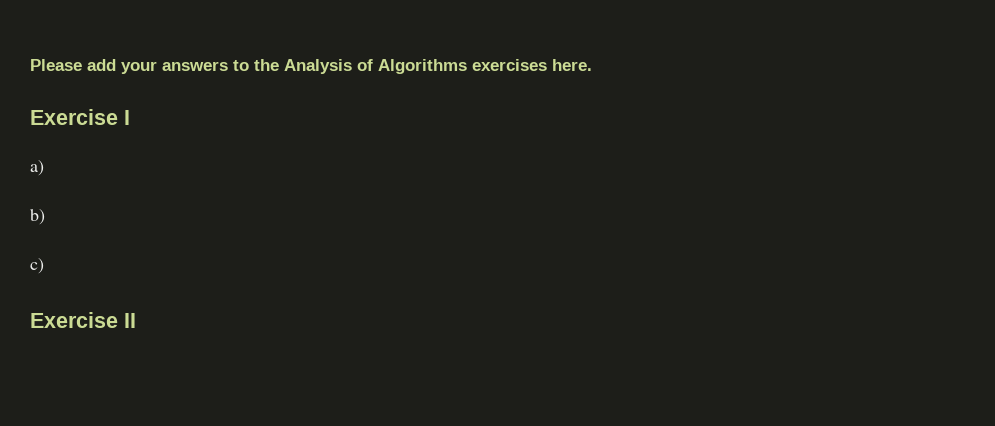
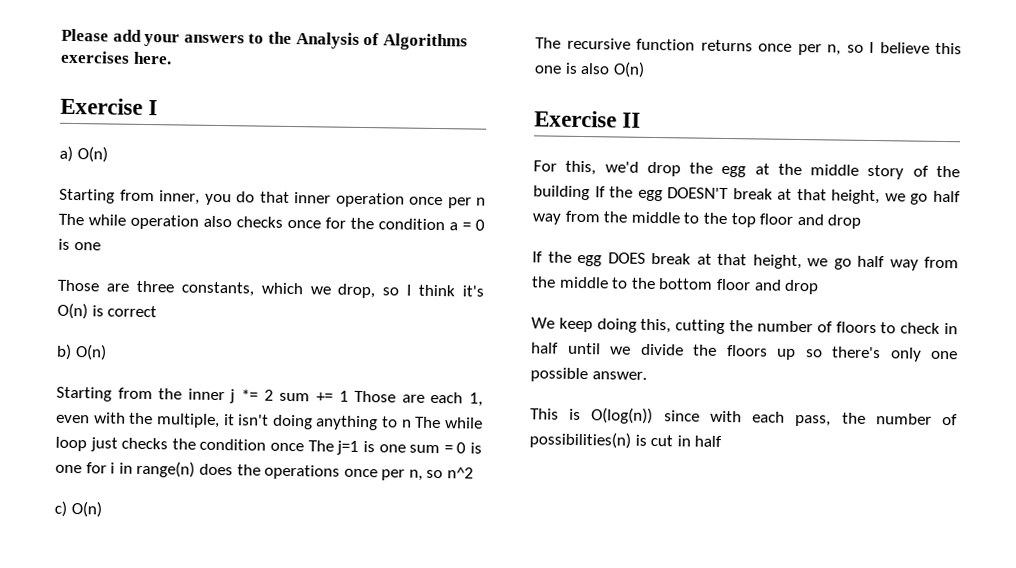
- a)
- b)
- c)
+ a) O(n)
+ Starting from inner, you do that inner operation once per n The while operation also checks once for the condition a = 0 is one
+ Those are three constants, which we drop, so I think it's O(n) is correct
+ b) O(n)
+ Starting from the inner j *= 2 sum += 1 Those are each 1, even with the multiple, it isn't doing anything to n The while loop just checks the condition once The j=1 is one sum = 0 is one for i in range(n) does the operations once per n, so n^2
+ c) O(n)
+ The recursive function returns once per n, so I believe this one is also O(n)
  Exercise II
+ For this, we'd drop the egg at the middle story of the building If the egg DOESN'T break at that height, we go half way from the middle to the top floor and drop
+ If the egg DOES break at that height, we go half way from the middle to the bottom floor and drop
+ We keep doing this, cutting the number of floors to check in half until we divide the floors up so there's only one possible answer.
+ This is O(log(n)) since with each pass, the number of possibilities(n) is cut in half

